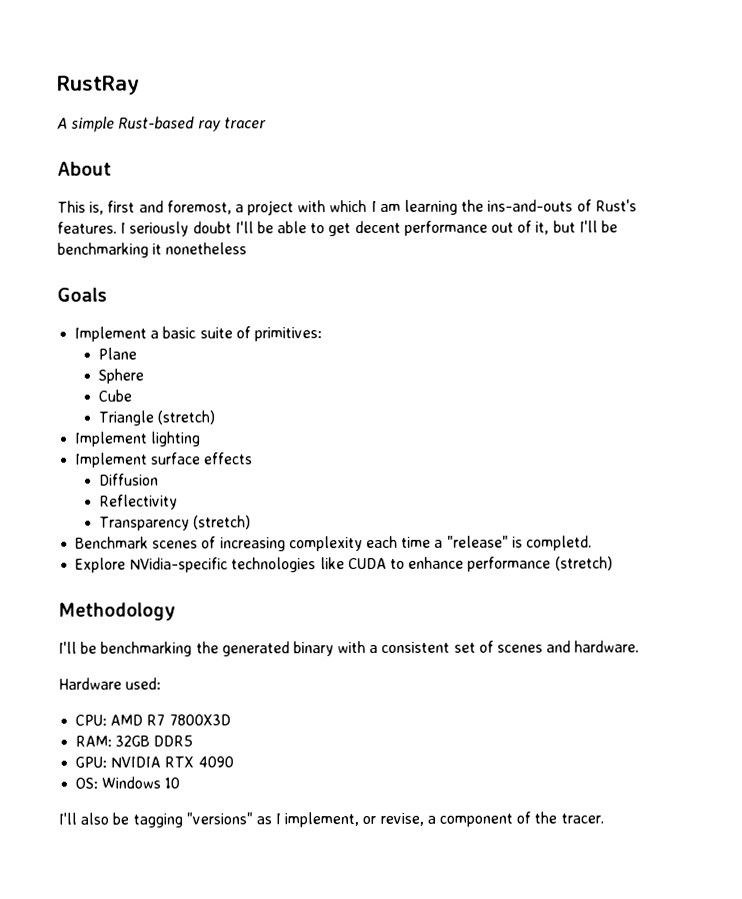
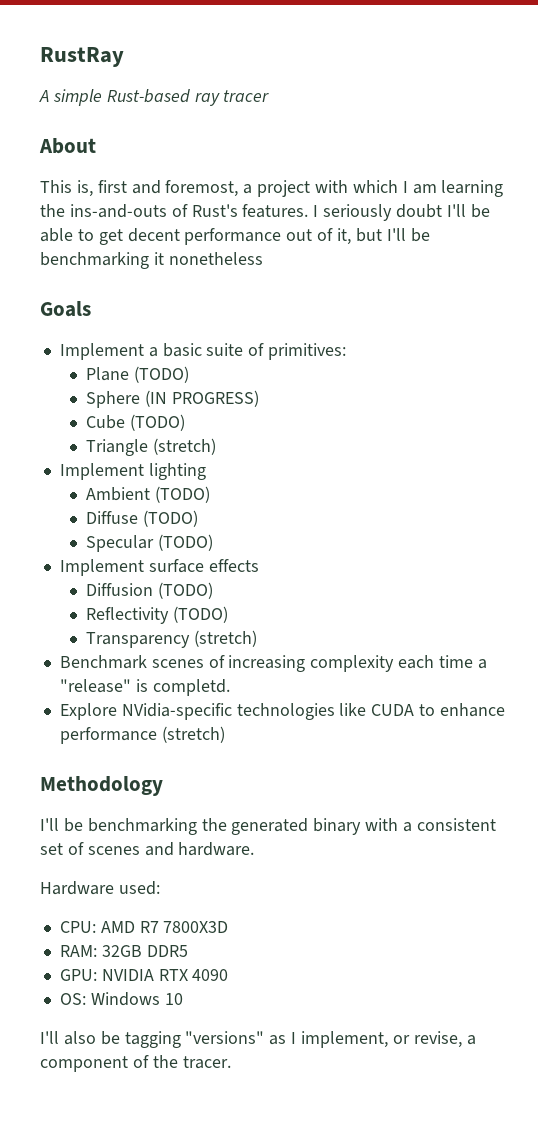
- Plane
+ Plane (TODO)
- Sphere
+ Sphere (IN PROGRESS)
- Cube
+ Cube (TODO)
+ Ambient (TODO)
+ Diffuse (TODO)
+ Specular (TODO)
- Diffusion
+ Diffusion (TODO)
- Reflectivity
+ Reflectivity (TODO)

